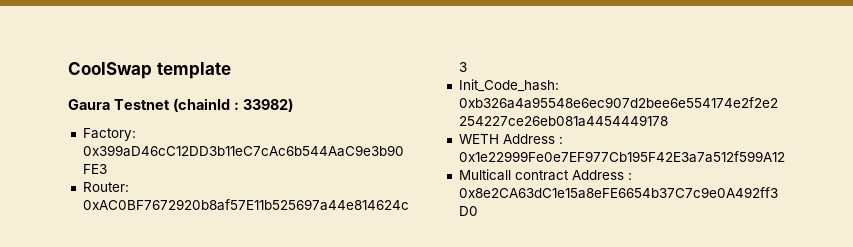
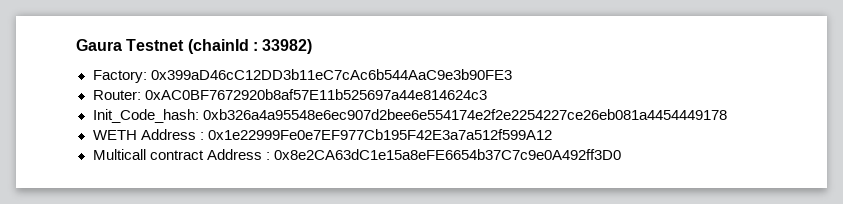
- CoolSwap template

